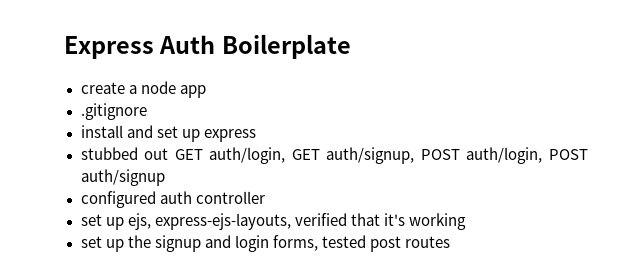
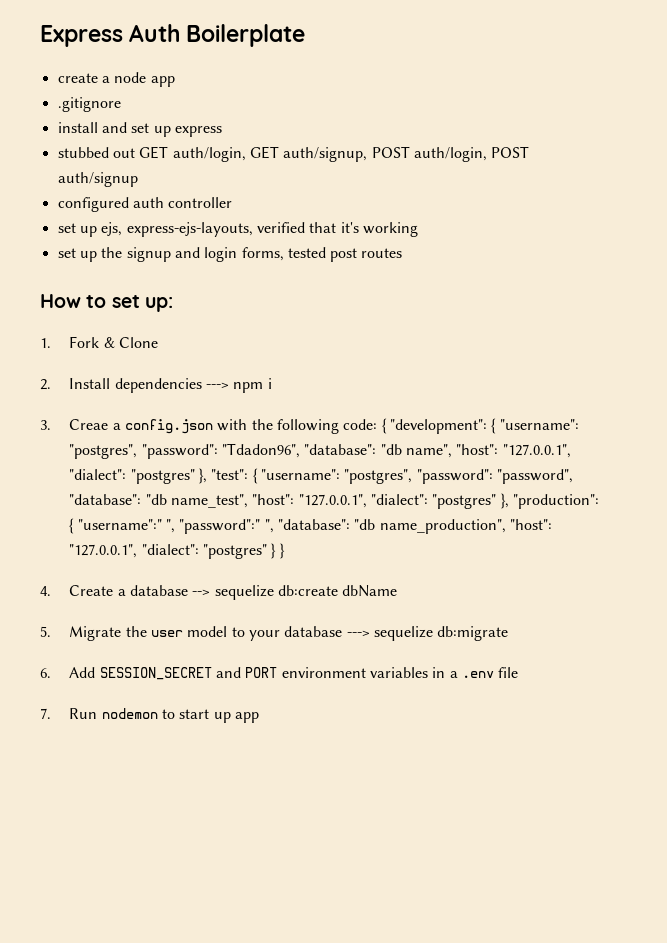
+ How to set up:
+ 1. Fork & Clone
+ 2. Install dependencies ---> npm i
+ 3. Creae a config.json with the following code: { "development": { "username": "postgres", "password": "Tdadon96", "database": "db name", "host": "127.0.0.1", "dialect": "postgres" }, "test": { "username": "postgres", "password": "password", "database": "db name_test", "host": "127.0.0.1", "dialect": "postgres" }, "production": { "username":" ", "password":" ", "database": "db name_production", "host": "127.0.0.1", "dialect": "postgres" } }
+ 4. Create a database --> sequelize db:create dbName
+ 5. Migrate the user model to your database ---> sequelize db:migrate
+ 6. Add SESSION_SECRET and PORT environment variables in a .env file
+ 7. Run nodemon to start up app

